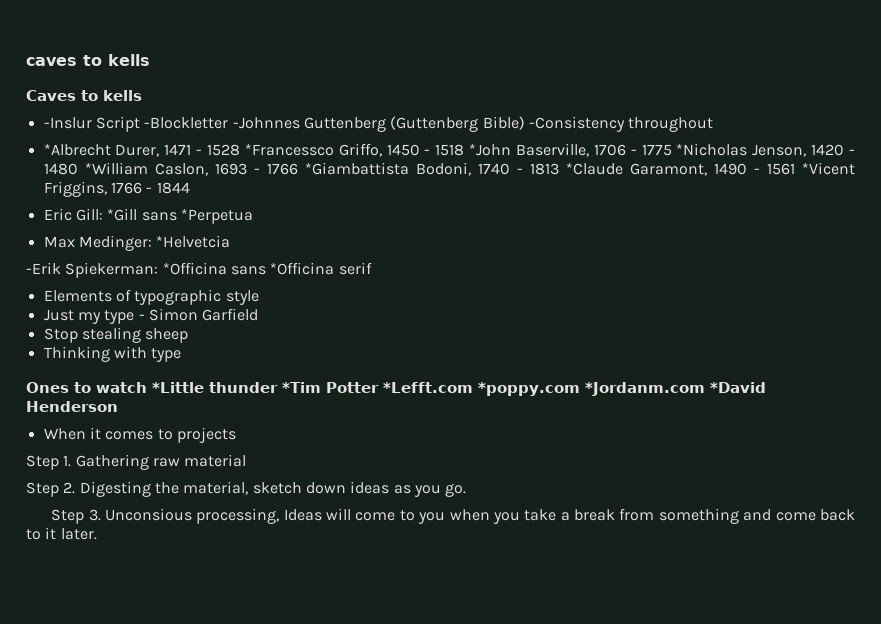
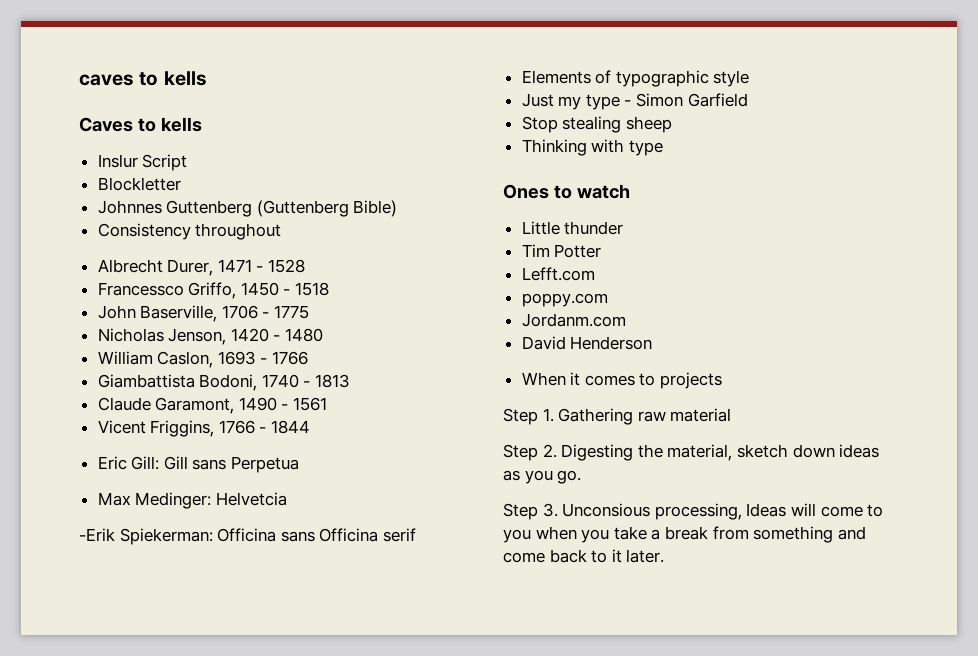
- -Inslur Script -Blockletter -Johnnes Guttenberg (Guttenberg Bible) -Consistency throughout
+ Inslur Script
+ Blockletter
+ Johnnes Guttenberg (Guttenberg Bible)
+ Consistency throughout
- *Albrecht Durer, 1471 - 1528 *Francessco Griffo, 1450 - 1518 *John Baserville, 1706 - 1775 *Nicholas Jenson, 1420 - 1480 *William Caslon, 1693 - 1766 *Giambattista Bodoni, 1740 - 1813 *Claude Garamont, 1490 - 1561 *Vicent Friggins, 1766 - 1844
+ Albrecht Durer, 1471 - 1528
+ Francessco Griffo, 1450 - 1518
+ John Baserville, 1706 - 1775
+ Nicholas Jenson, 1420 - 1480
+ William Caslon, 1693 - 1766
+ Giambattista Bodoni, 1740 - 1813
+ Claude Garamont, 1490 - 1561
+ Vicent Friggins, 1766 - 1844
- Eric Gill: *Gill sans *Perpetua
+ Eric Gill: Gill sans Perpetua
- Max Medinger: *Helvetcia
+ Max Medinger: Helvetcia
- -Erik Spiekerman: *Officina sans *Officina serif
+ -Erik Spiekerman: Officina sans Officina serif
- Ones to watch *Little thunder *Tim Potter *Lefft.com *poppy.com *Jordanm.com *David Henderson
+ Ones to watch
+ Little thunder
+ Tim Potter
+ Lefft.com
+ poppy.com
+ Jordanm.com
+ David Henderson

